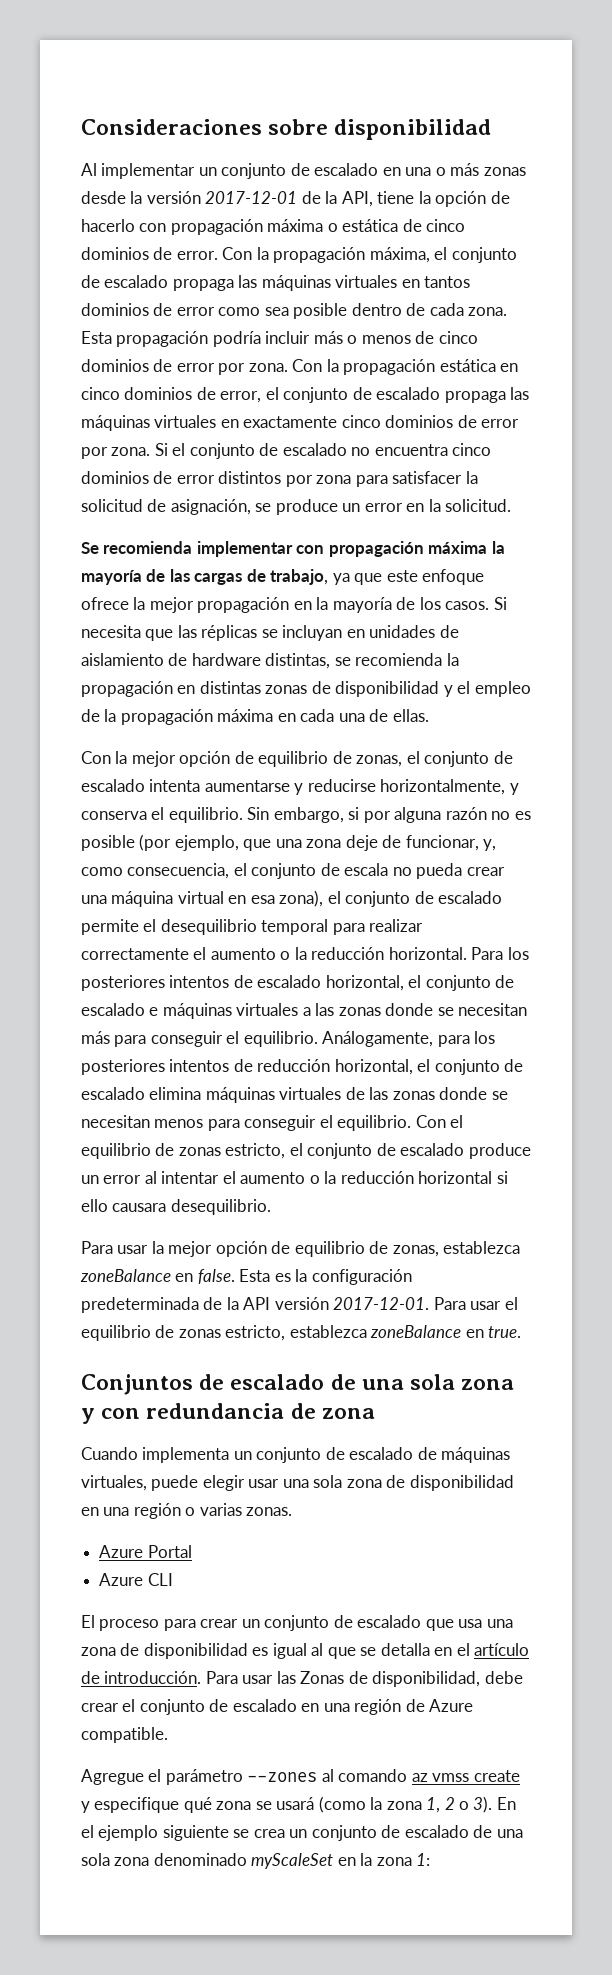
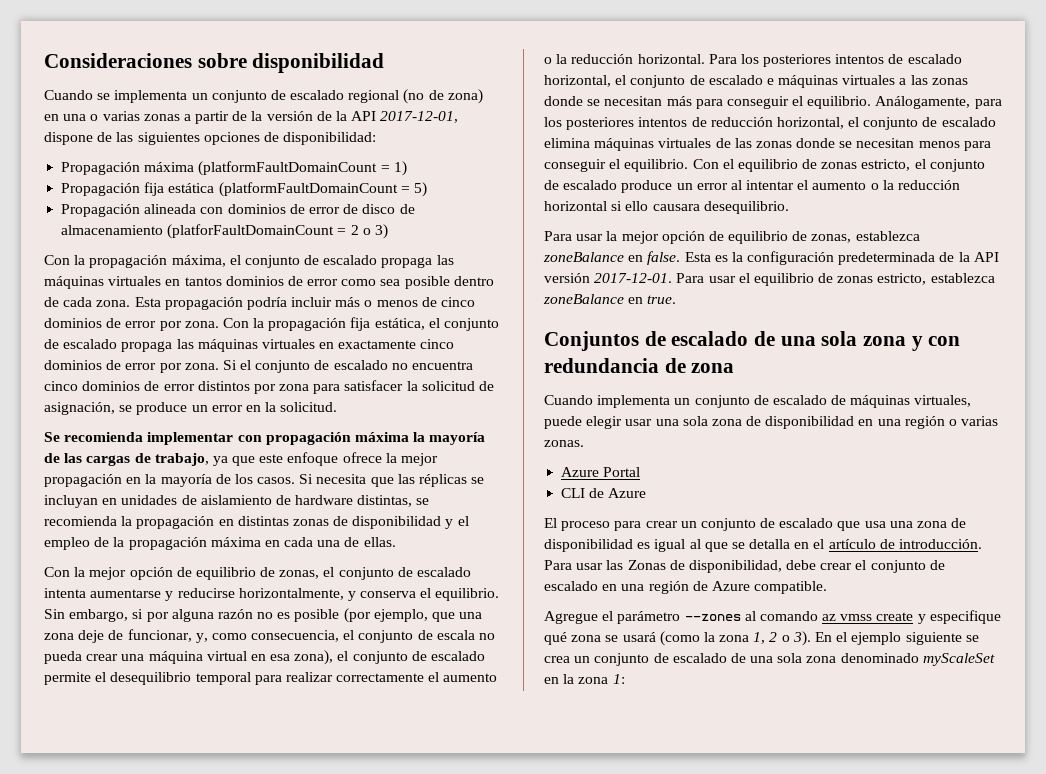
- Al implementar un conjunto de escalado en una o más zonas desde la versión 2017-12-01 de la API, tiene la opción de hacerlo con propagación máxima o estática de cinco dominios de error. Con la propagación máxima, el conjunto de escalado propaga las máquinas virtuales en tantos dominios de error como sea posible dentro de cada zona.
+ Cuando se implementa un conjunto de escalado regional (no de zona) en una o varias zonas a partir de la versión de la API 2017-12-01, dispone de las siguientes opciones de disponibilidad:
+ Propagación máxima (platformFaultDomainCount = 1)
+ Propagación fija estática (platformFaultDomainCount = 5)
+ Propagación alineada con dominios de error de disco de almacenamiento (platforFaultDomainCount = 2 o 3)
+ Con la propagación máxima, el conjunto de escalado propaga las máquinas virtuales en tantos dominios de error como sea posible dentro de cada zona.
- Con la propagación estática en cinco dominios de error, el conjunto de escalado propaga las máquinas virtuales en exactamente cinco dominios de error por zona.
+ Con la propagación fija estática, el conjunto de escalado propaga las máquinas virtuales en exactamente cinco dominios de error por zona.
- Azure CLI
+ CLI de Azure

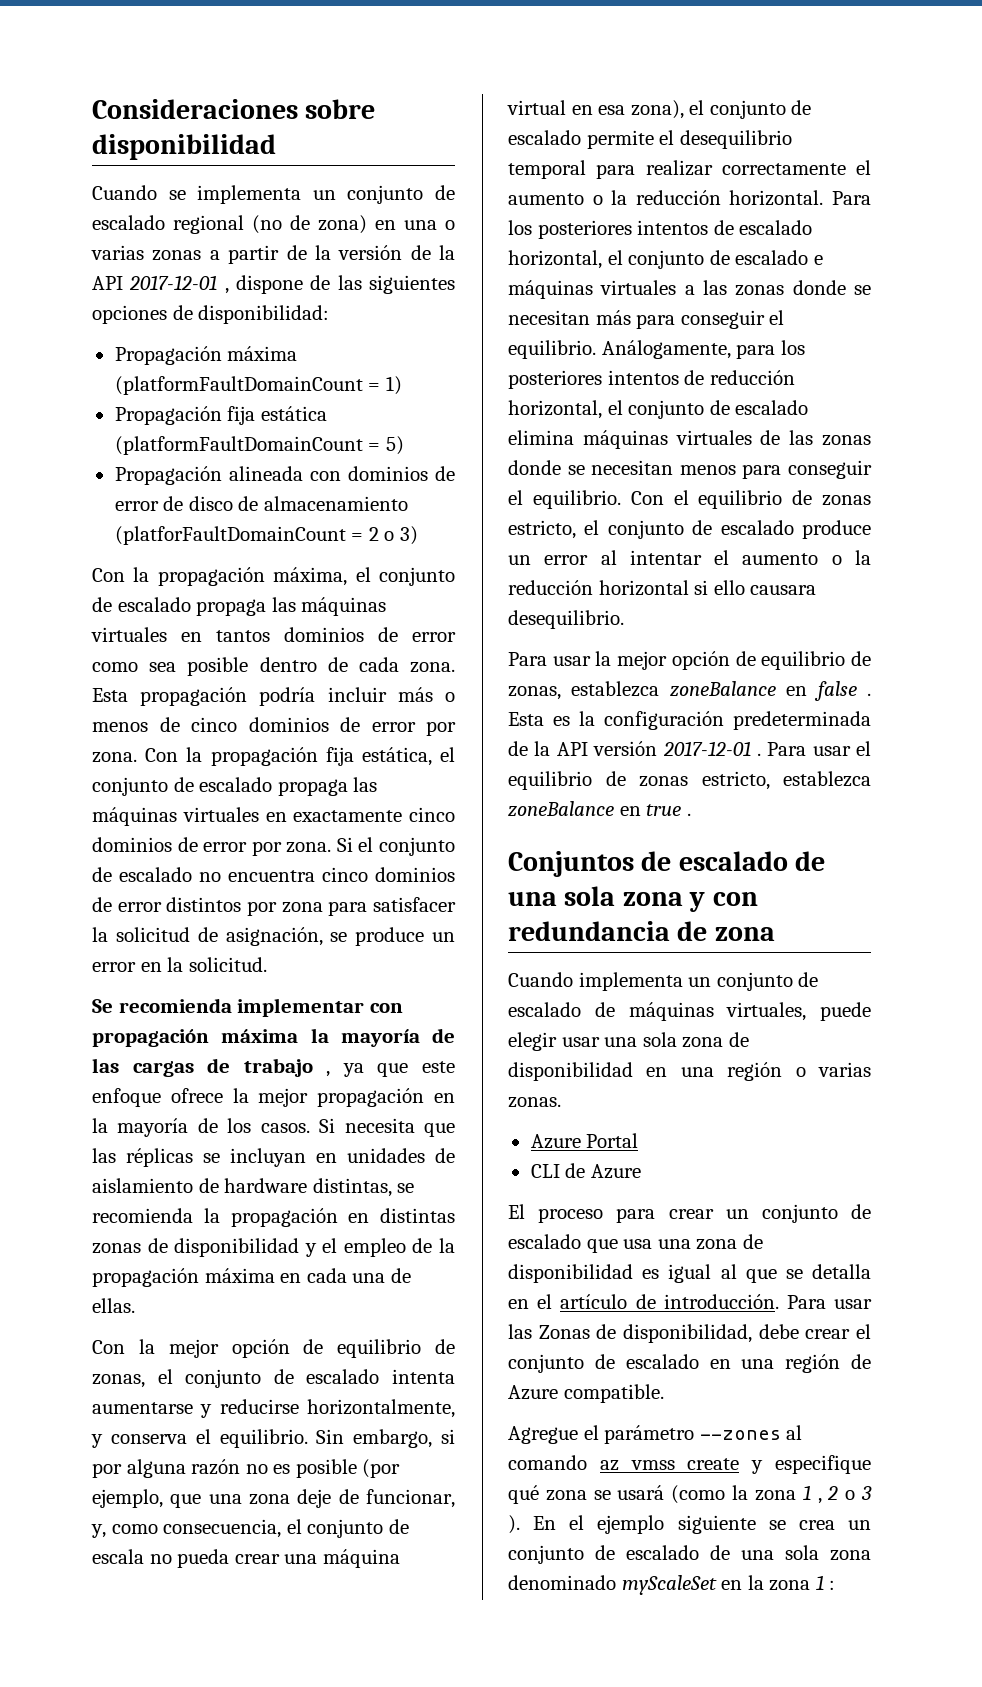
- Cuando se implementa un conjunto de escalado regional (no de zona) en una o varias zonas a partir de la versión de la API 2017-12-01, dispone de las siguientes opciones de disponibilidad:
+ Cuando se implementa un conjunto de escalado regional (no de zona) en una o varias zonas a partir de la versión de la API 2017-12-01 , dispone de las siguientes opciones de disponibilidad:
- Se recomienda implementar con propagación máxima la mayoría de las cargas de trabajo, ya que este enfoque ofrece la mejor propagación en la mayoría de los casos.
+ Se recomienda implementar con propagación máxima la mayoría de las cargas de trabajo , ya que este enfoque ofrece la mejor propagación en la mayoría de los casos.
- Para usar la mejor opción de equilibrio de zonas, establezca zoneBalance en false.
+ Para usar la mejor opción de equilibrio de zonas, establezca zoneBalance en false .
- Esta es la configuración predeterminada de la API versión 2017-12-01.
+ Esta es la configuración predeterminada de la API versión 2017-12-01 .
- Para usar el equilibrio de zonas estricto, establezca zoneBalance en true.
+ Para usar el equilibrio de zonas estricto, establezca zoneBalance en true .
- Agregue el parámetro --zones al comando az vmss create y especifique qué zona se usará (como la zona 1, 2 o 3).
+ Agregue el parámetro --zones al comando az vmss create y especifique qué zona se usará (como la zona 1 , 2 o 3 ).
- En el ejemplo siguiente se crea un conjunto de escalado de una sola zona denominado myScaleSet en la zona 1:
+ En el ejemplo siguiente se crea un conjunto de escalado de una sola zona denominado myScaleSet en la zona 1 :

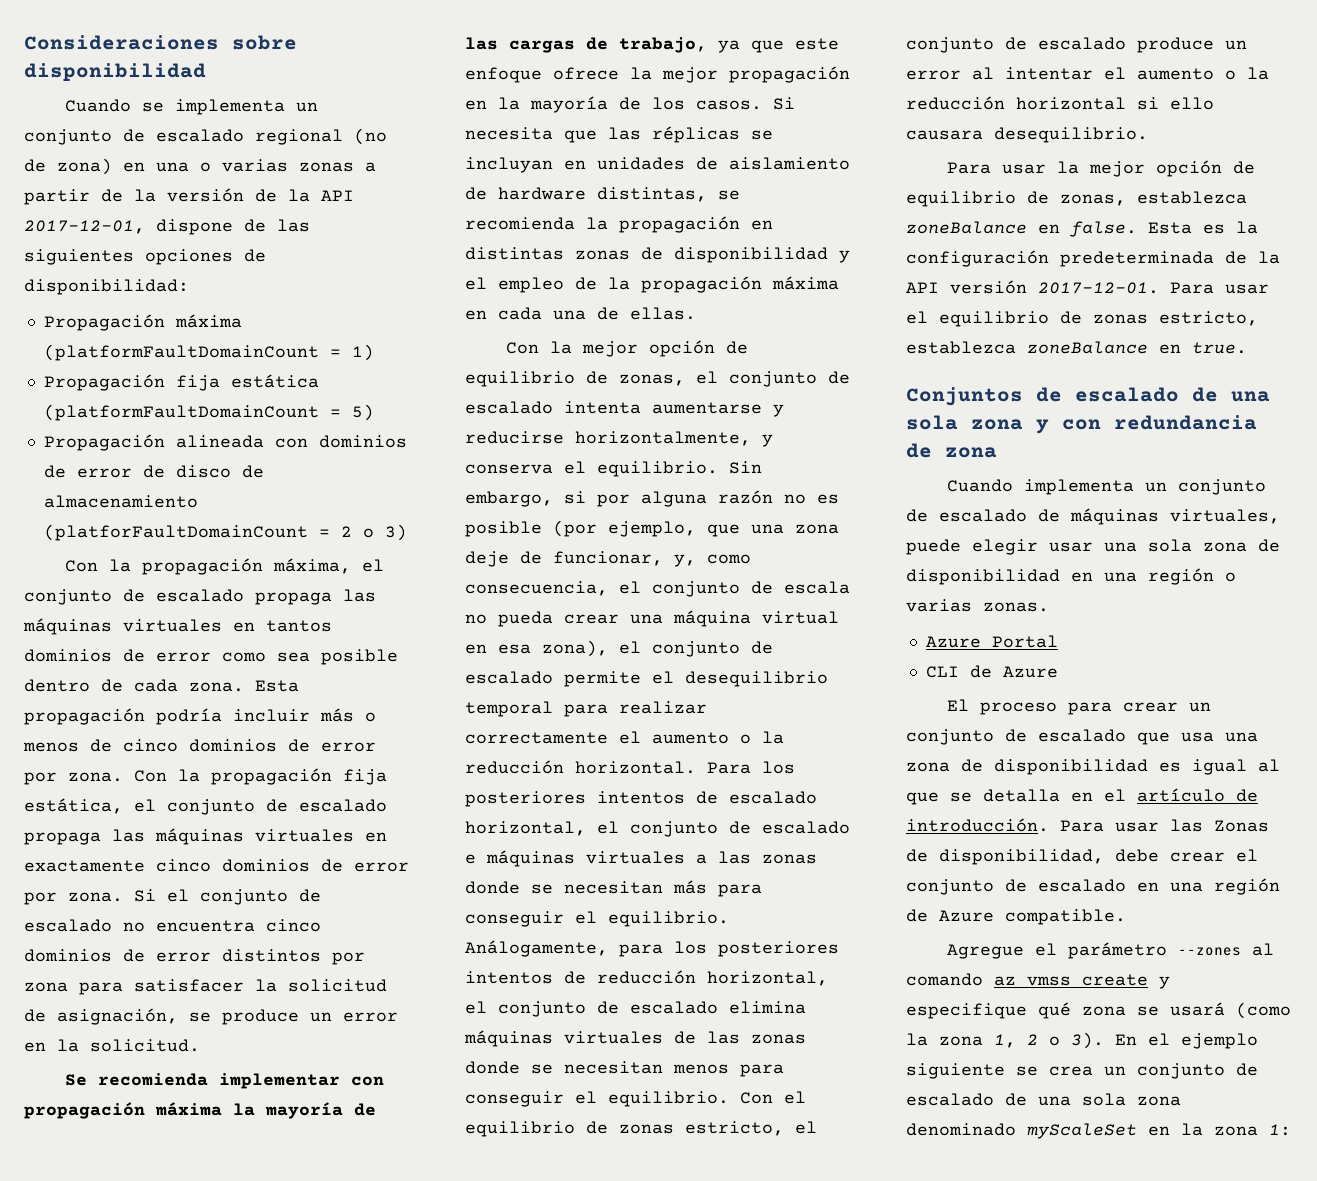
- Cuando se implementa un conjunto de escalado regional (no de zona) en una o varias zonas a partir de la versión de la API 2017-12-01 , dispone de las siguientes opciones de disponibilidad:
+ Cuando se implementa un conjunto de escalado regional (no de zona) en una o varias zonas a partir de la versión de la API 2017-12-01, dispone de las siguientes opciones de disponibilidad:
- Se recomienda implementar con propagación máxima la mayoría de las cargas de trabajo , ya que este enfoque ofrece la mejor propagación en la mayoría de los casos.
+ Se recomienda implementar con propagación máxima la mayoría de las cargas de trabajo, ya que este enfoque ofrece la mejor propagación en la mayoría de los casos.
- Para usar la mejor opción de equilibrio de zonas, establezca zoneBalance en false .
+ Para usar la mejor opción de equilibrio de zonas, establezca zoneBalance en false.
- Esta es la configuración predeterminada de la API versión 2017-12-01 .
+ Esta es la configuración predeterminada de la API versión 2017-12-01.
- Para usar el equilibrio de zonas estricto, establezca zoneBalance en true .
+ Para usar el equilibrio de zonas estricto, establezca zoneBalance en true.
- Agregue el parámetro --zones al comando az vmss create y especifique qué zona se usará (como la zona 1 , 2 o 3 ).
+ Agregue el parámetro --zones al comando az vmss create y especifique qué zona se usará (como la zona 1, 2 o 3).
- En el ejemplo siguiente se crea un conjunto de escalado de una sola zona denominado myScaleSet en la zona 1 :
+ En el ejemplo siguiente se crea un conjunto de escalado de una sola zona denominado myScaleSet en la zona 1:

